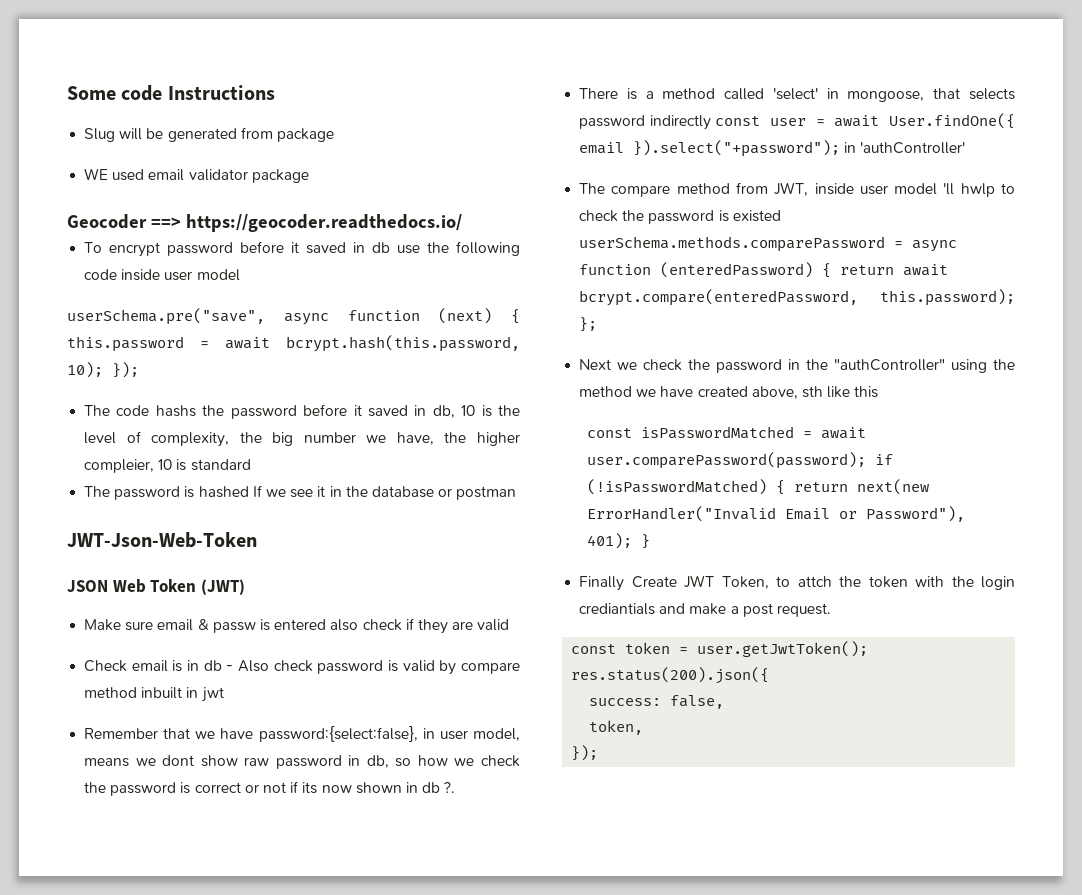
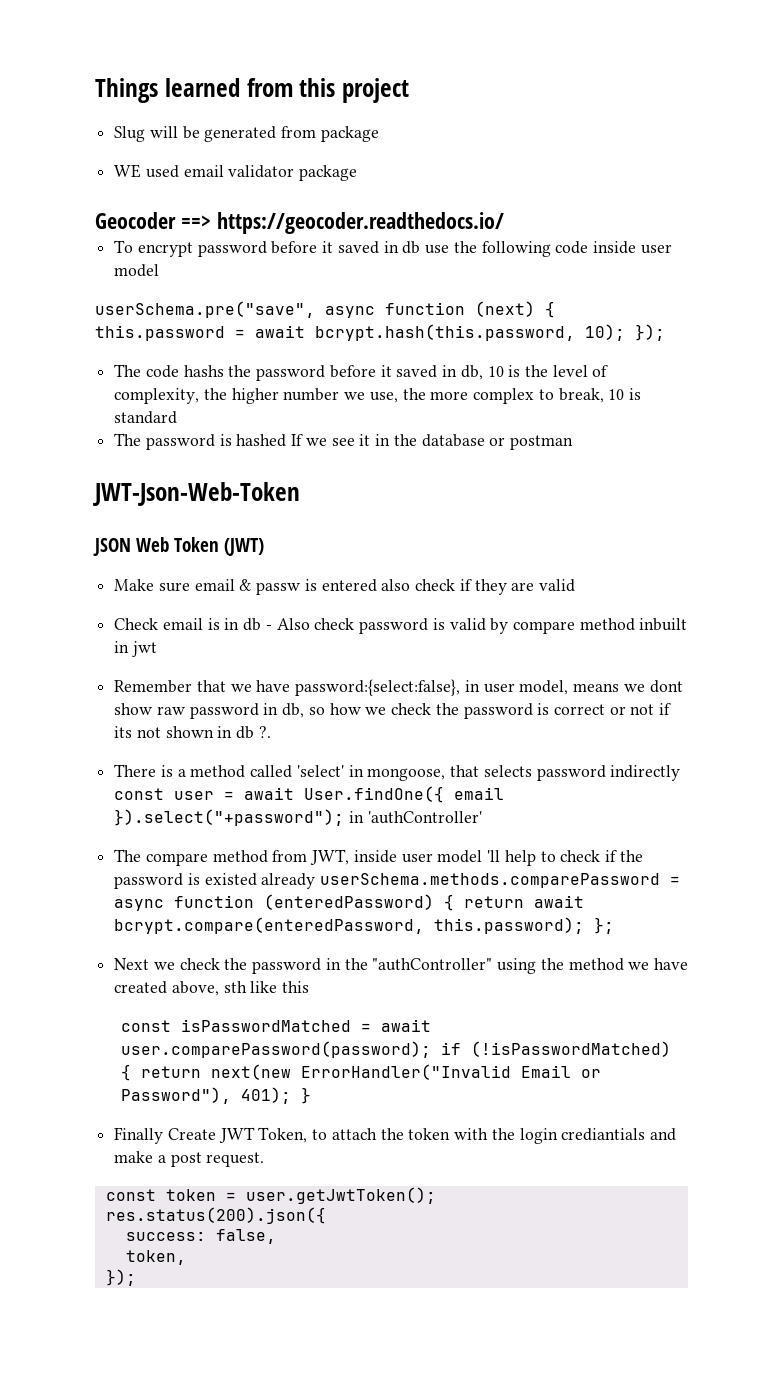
- Some code Instructions
+ Things learned from this project
- The code hashs the password before it saved in db, 10 is the level of complexity, the big number we have, the higher compleier, 10 is standard
+ The code hashs the password before it saved in db, 10 is the level of complexity, the higher number we use, the more complex to break, 10 is standard
- Remember that we have password:{select:false}, in user model, means we dont show raw password in db, so how we check the password is correct or not if its now shown in db ?.
+ Remember that we have password:{select:false}, in user model, means we dont show raw password in db, so how we check the password is correct or not if its not shown in db ?.
- The compare method from JWT, inside user model 'll hwlp to check the password is existed userSchema.methods.comparePassword = async function (enteredPassword) { return await bcrypt.compare(enteredPassword, this.password); };
+ The compare method from JWT, inside user model 'll help to check if the password is existed already userSchema.methods.comparePassword = async function (enteredPassword) { return await bcrypt.compare(enteredPassword, this.password); };
- Finally Create JWT Token, to attch the token with the login crediantials and make a post request.
+ Finally Create JWT Token, to attach the token with the login crediantials and make a post request.

